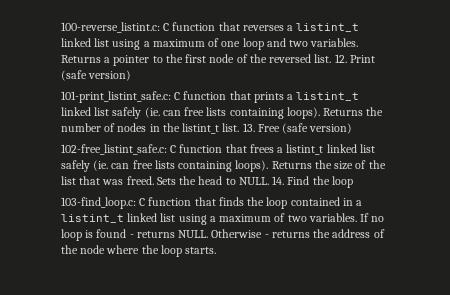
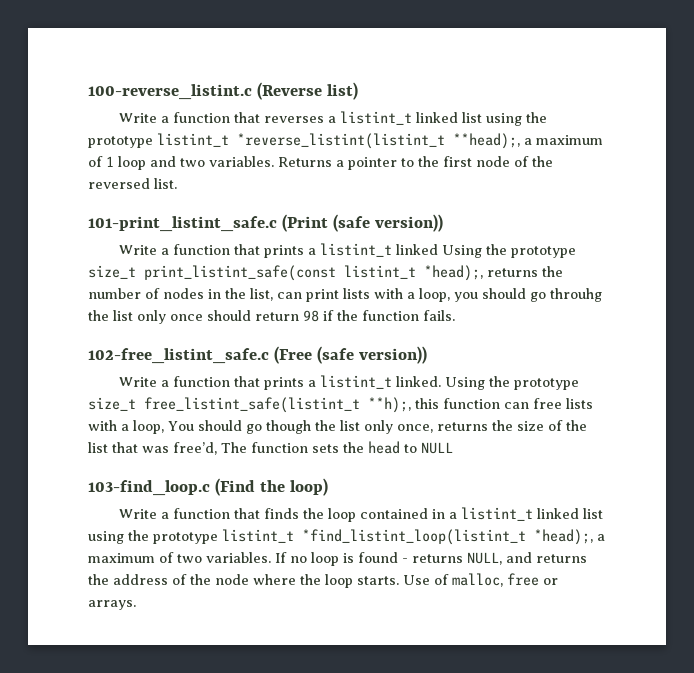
- 100-reverse_listint.c: C function that reverses a listint_t linked list using a maximum of one loop and two variables.
+ 100-reverse_listint.c (Reverse list)
+ Write a function that reverses a listint_t linked list using the prototype listint_t *reverse_listint(listint_t **head);, a maximum of 1 loop and two variables.
- Returns a pointer to the first node of the reversed list. 12. Print (safe version)
- 101-print_listint_safe.c: C function that prints a listint_t linked list safely (ie. can free lists containing loops). Returns the number of nodes in the listint_t list. 13. Free (safe version)
- 102-free_listint_safe.c: C function that frees a listint_t linked list safely (ie. can free lists containing loops). Returns the size of the list that was freed. Sets the head to NULL. 14. Find the loop
- 103-find_loop.c: C function that finds the loop contained in a listint_t linked list using a maximum of two variables.
+ Returns a pointer to the first node of the reversed list.
+ 101-print_listint_safe.c (Print (safe version))
+ Write a function that prints a listint_t linked Using the prototype size_t print_listint_safe(const listint_t *head);, returns the number of nodes in the list, can print lists with a loop, you should go throuhg the list only once should return 98 if the function fails.
+ 102-free_listint_safe.c (Free (safe version))
+ Write a function that prints a listint_t linked. Using the prototype size_t free_listint_safe(listint_t **h);, this function can free lists with a loop, You should go though the list only once, returns the size of the list that was free’d, The function sets the head to NULL
+ 103-find_loop.c (Find the loop)
+ Write a function that finds the loop contained in a listint_t linked list using the prototype listint_t *find_listint_loop(listint_t *head);, a maximum of two variables.
- If no loop is found - returns NULL. Otherwise - returns the address of the node where the loop starts.
+ If no loop is found - returns NULL, and returns the address of the node where the loop starts.
+ Use of malloc, free or arrays.

